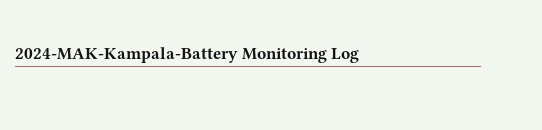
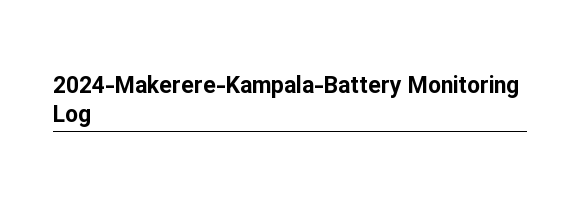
- 2024-MAK-Kampala-Battery Monitoring Log
+ 2024-Makerere-Kampala-Battery Monitoring Log

